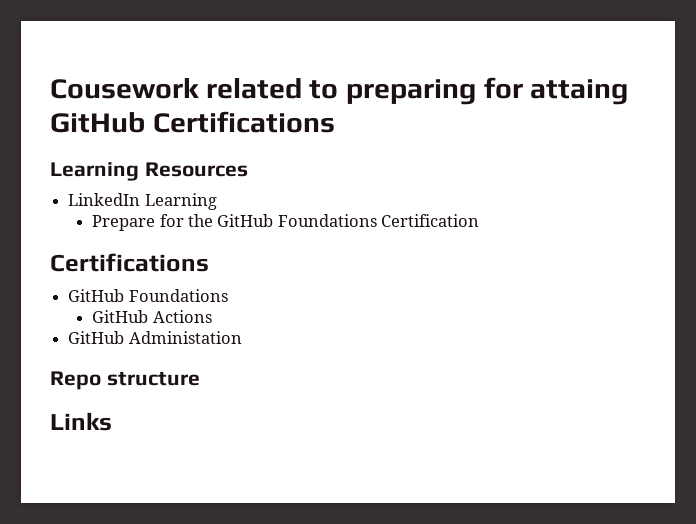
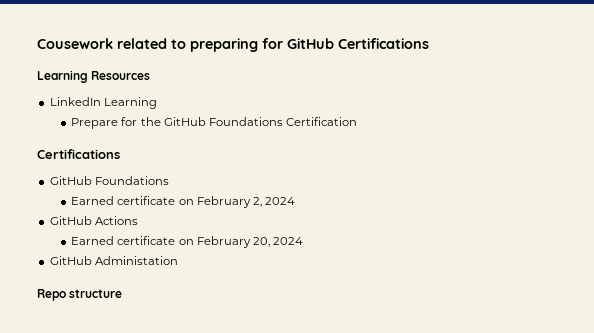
- Cousework related to preparing for attaing GitHub Certifications
+ Cousework related to preparing for GitHub Certifications
+ Earned certificate on February 2, 2024
  GitHub Actions
+ Earned certificate on February 20, 2024
- Links

